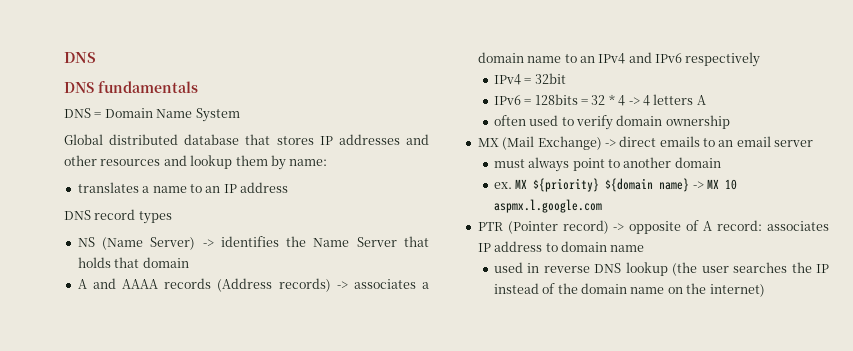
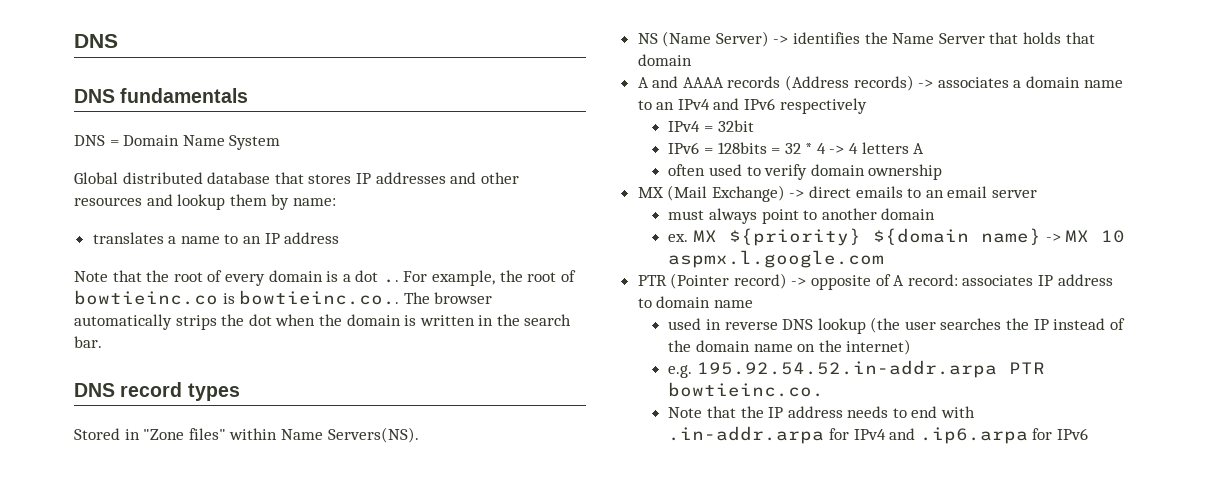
+ Note that the root of every domain is a dot .. For example, the root of bowtieinc.co is bowtieinc.co.. The browser automatically strips the dot when the domain is written in the search bar.
  DNS record types
+ Stored in "Zone files" within Name Servers(NS).
+ e.g. 195.92.54.52.in-addr.arpa PTR bowtieinc.co.
+ Note that the IP address needs to end with .in-addr.arpa for IPv4 and .ip6.arpa for IPv6

